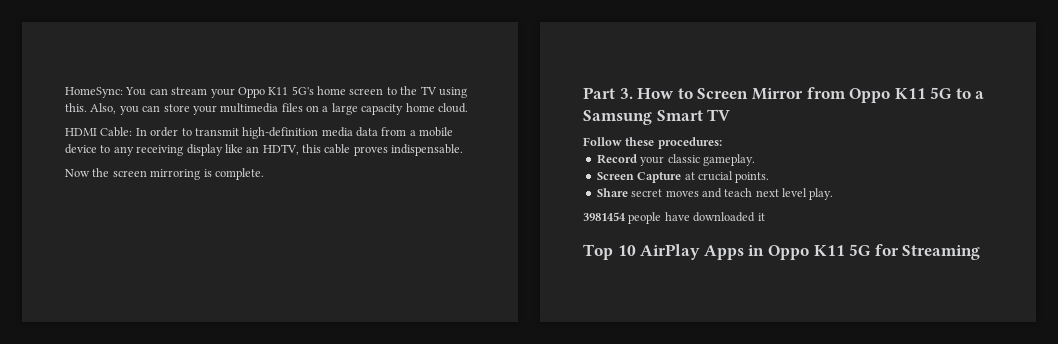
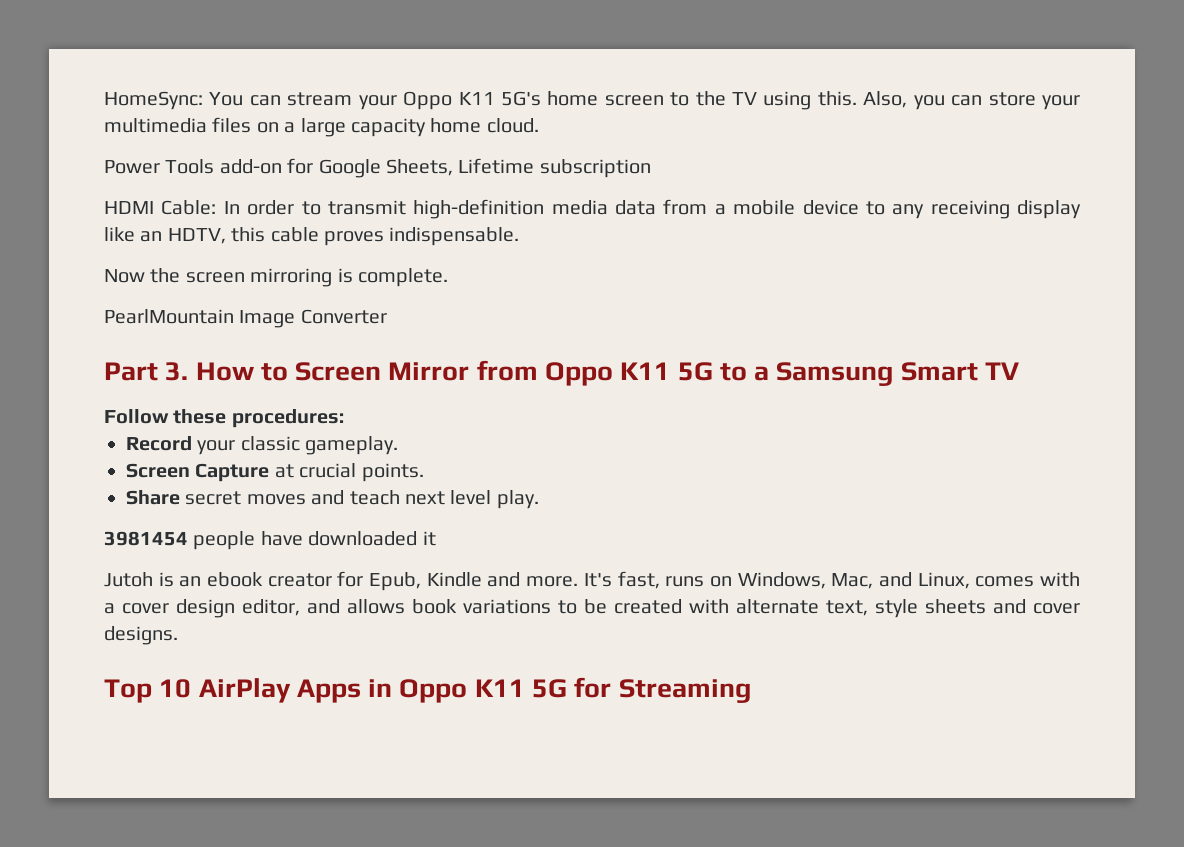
+ Power Tools add-on for Google Sheets, Lifetime subscription
+ PearlMountain Image Converter
+ Jutoh is an ebook creator for Epub, Kindle and more. It's fast, runs on Windows, Mac, and Linux, comes with a cover design editor, and allows book variations to be created with alternate text, style sheets and cover designs.

